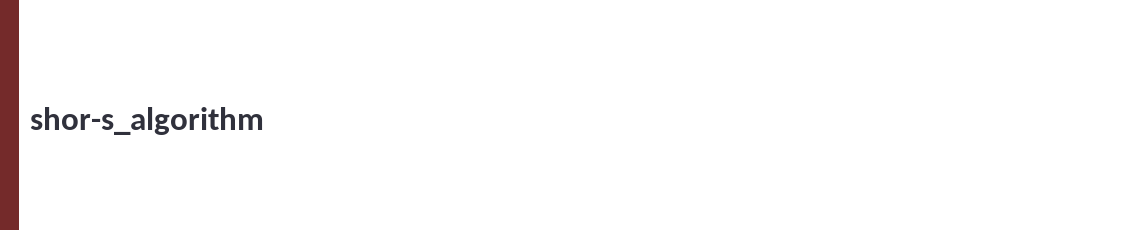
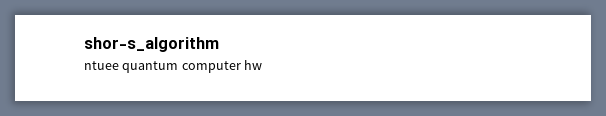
+ ntuee quantum computer hw

